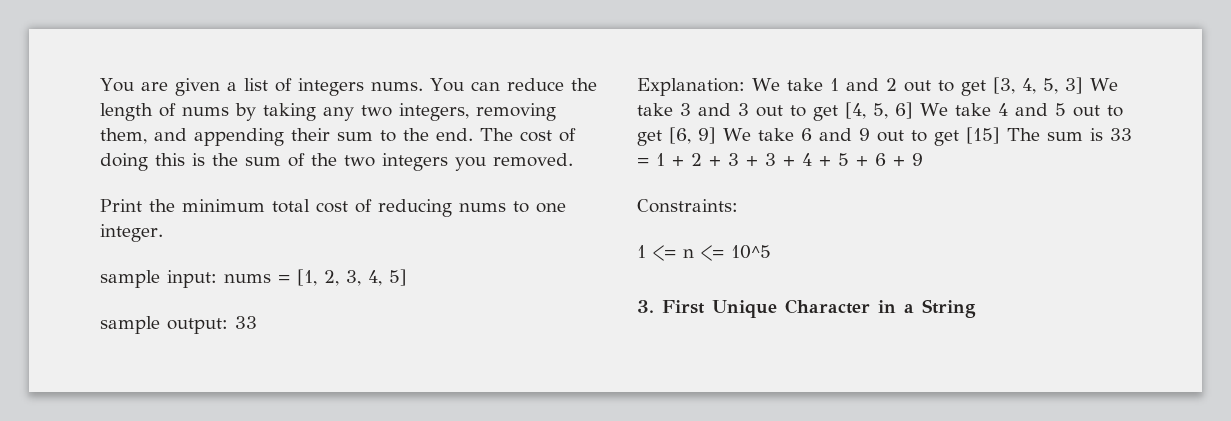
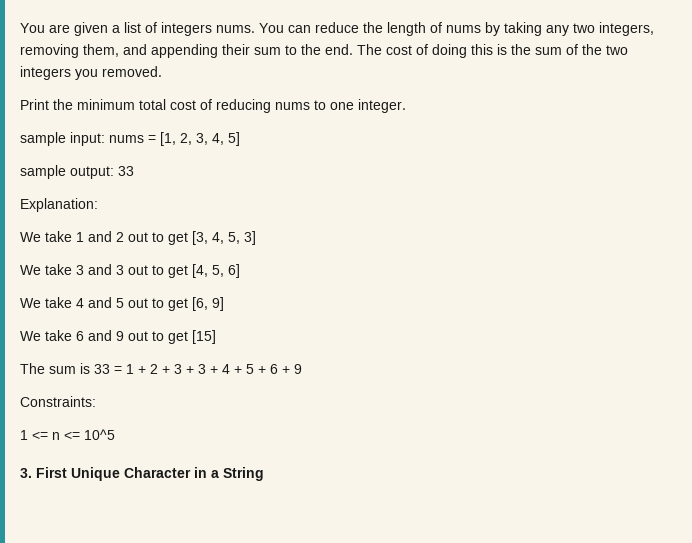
- Explanation: We take 1 and 2 out to get [3, 4, 5, 3] We take 3 and 3 out to get [4, 5, 6] We take 4 and 5 out to get [6, 9] We take 6 and 9 out to get [15] The sum is 33 = 1 + 2 + 3 + 3 + 4 + 5 + 6 + 9
+ Explanation:
+ We take 1 and 2 out to get [3, 4, 5, 3]
+ We take 3 and 3 out to get [4, 5, 6]
+ We take 4 and 5 out to get [6, 9]
+ We take 6 and 9 out to get [15]
+ The sum is 33 = 1 + 2 + 3 + 3 + 4 + 5 + 6 + 9

